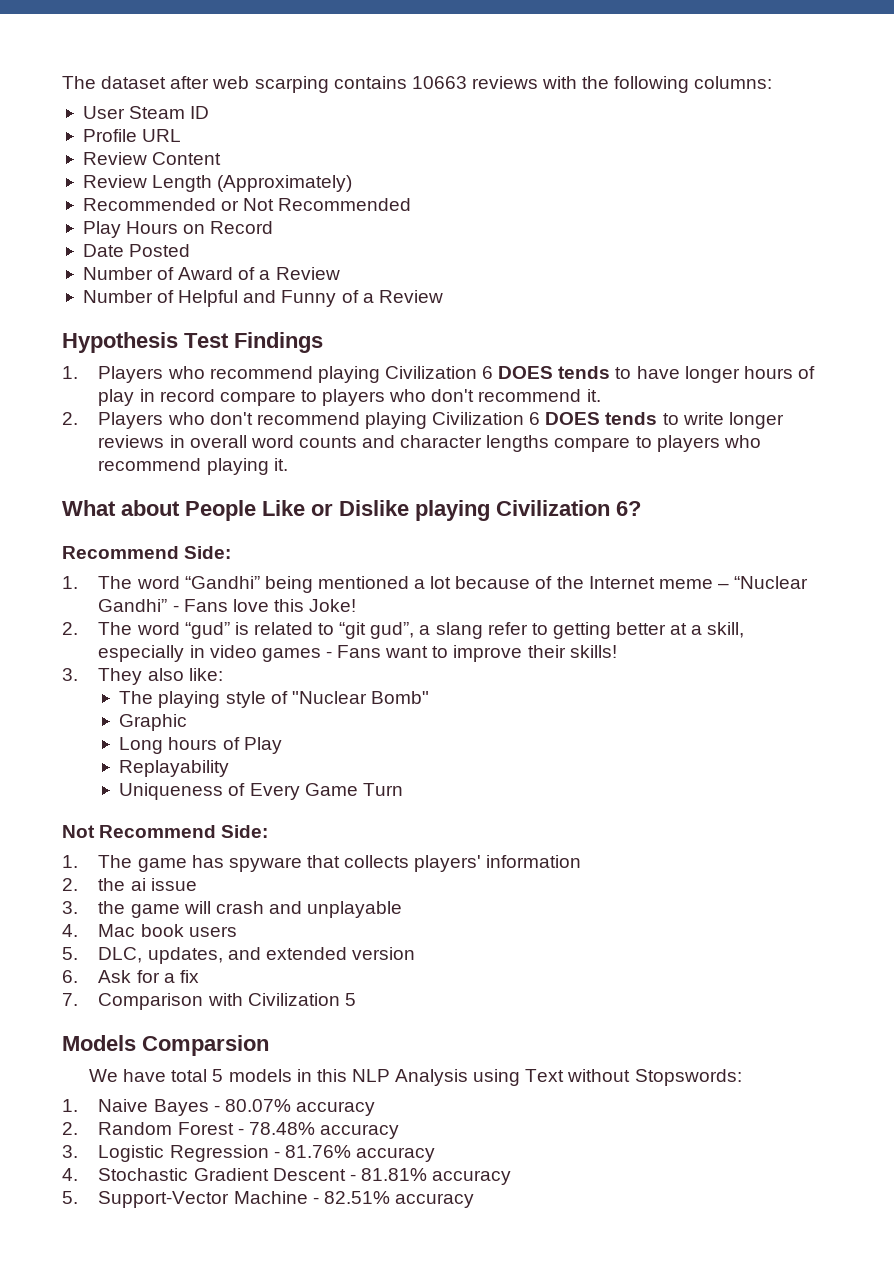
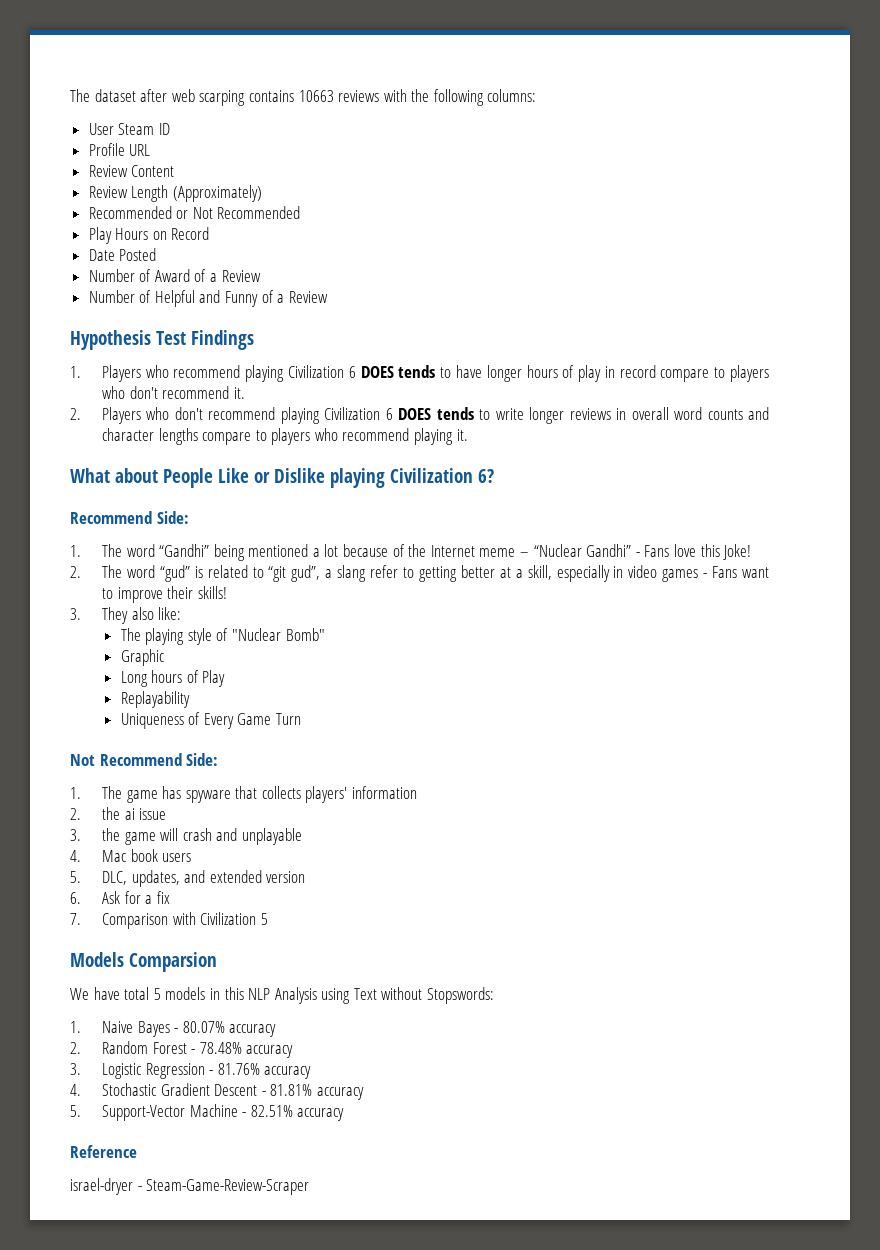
+ Reference
+ israel-dryer - Steam-Game-Review-Scraper

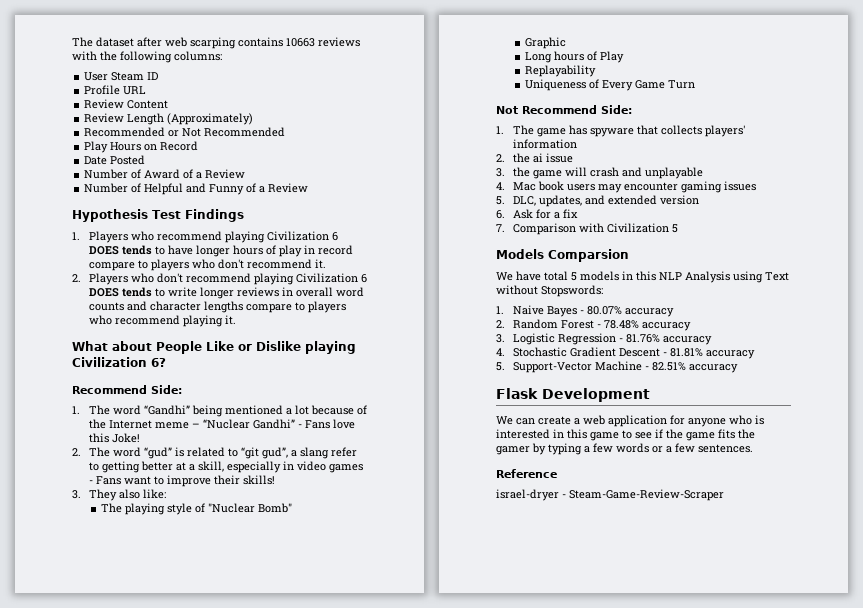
- 4. Mac book users
+ 4. Mac book users may encounter gaming issues
+ Flask Development
+ We can create a web application for anyone who is interested in this game to see if the game fits the gamer by typing a few words or a few sentences.

